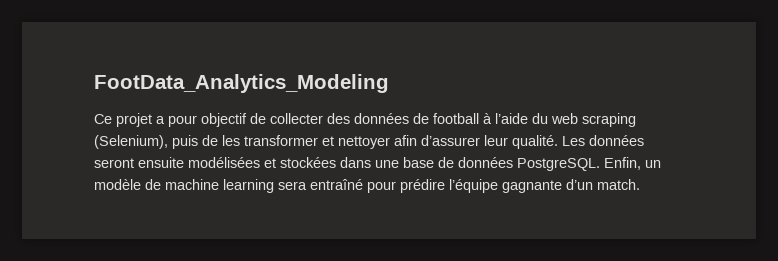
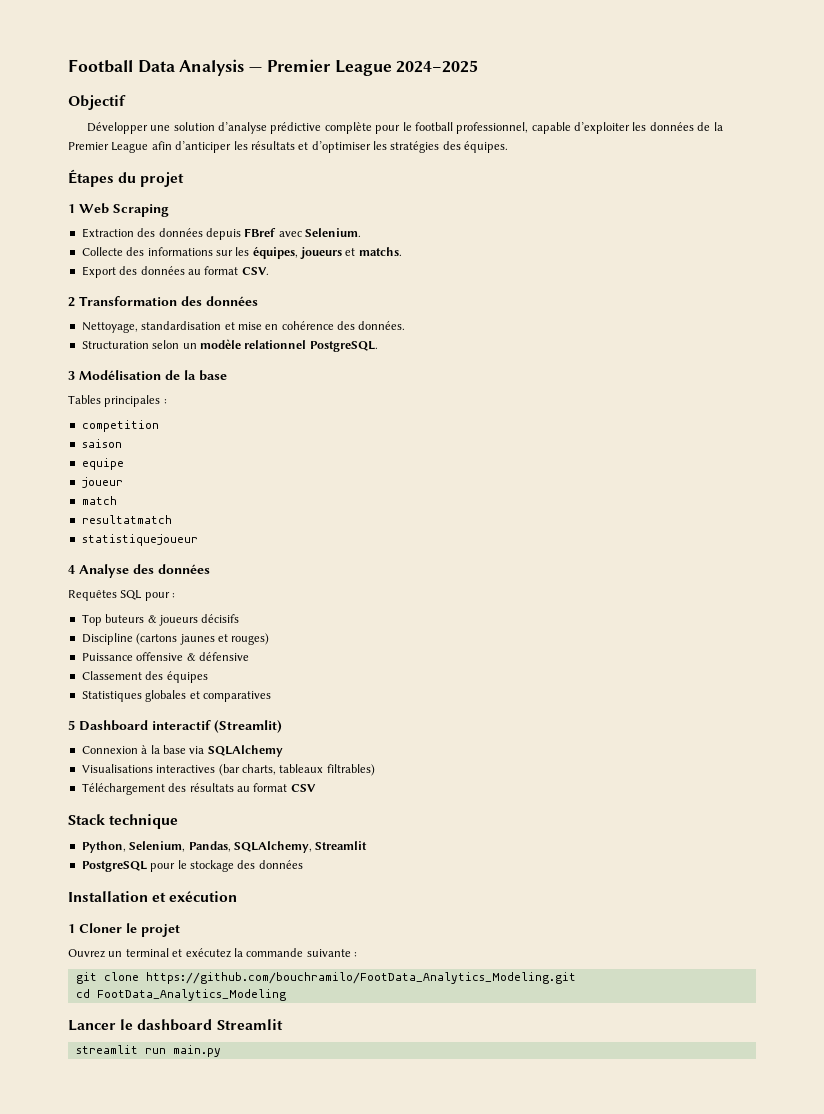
- FootData_Analytics_Modeling
- Ce projet a pour objectif de collecter des données de football à l’aide du web scraping (Selenium), puis de les transformer et nettoyer afin d’assurer leur qualité. Les données seront ensuite modélisées et stockées dans une base de données PostgreSQL. Enfin, un modèle de machine learning sera entraîné pour prédire l’équipe gagnante d’un match.
+ Football Data Analysis — Premier League 2024–2025
+ Objectif
+ Développer une solution d’analyse prédictive complète pour le football professionnel, capable d’exploiter les données de la Premier League afin d’anticiper les résultats et d’optimiser les stratégies des équipes.
+ Étapes du projet
+ 1 Web Scraping
+ Extraction des données depuis FBref avec Selenium.
+ Collecte des informations sur les équipes, joueurs et matchs.
+ Export des données au format CSV.
+ 2 Transformation des données
+ Nettoyage, standardisation et mise en cohérence des données.
+ Structuration selon un modèle relationnel PostgreSQL.
+ 3 Modélisation de la base
+ Tables principales :
+ competition
+ saison
+ equipe
+ joueur
+ match
+ resultatmatch
+ statistiquejoueur
+ 4 Analyse des données
+ Requêtes SQL pour :
+ Top buteurs & joueurs décisifs
+ Discipline (cartons jaunes et rouges)
+ Puissance offensive & défensive
+ Classement des équipes
+ Statistiques globales et comparatives
+ 5 Dashboard interactif (Streamlit)
+ Connexion à la base via SQLAlchemy
+ Visualisations interactives (bar charts, tableaux filtrables)
+ Téléchargement des résultats au format CSV
+ Stack technique
+ Python, Selenium, Pandas, SQLAlchemy, Streamlit
+ PostgreSQL pour le stockage des données
+ Installation et exécution
+ 1 Cloner le projet
+ Ouvrez un terminal et exécutez la commande suivante :
+ git clone https://github.com/bouchramilo/FootData_Analytics_Modeling.git
+ cd FootData_Analytics_Modeling
+ Lancer le dashboard Streamlit
+ streamlit run main.py

